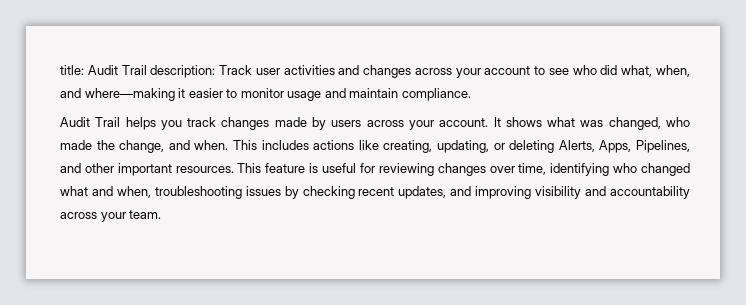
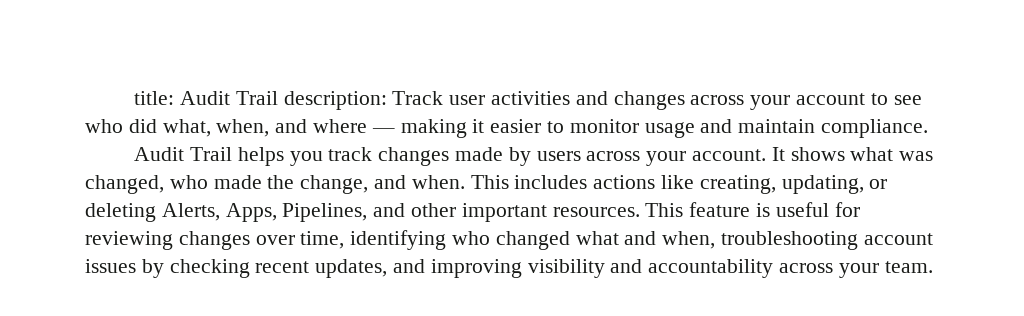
- title: Audit Trail description: Track user activities and changes across your account to see who did what, when, and where—making it easier to monitor usage and maintain compliance.
+ title: Audit Trail description: Track user activities and changes across your account to see who did what, when, and where — making it easier to monitor usage and maintain compliance.
- This feature is useful for reviewing changes over time, identifying who changed what and when, troubleshooting issues by checking recent updates, and improving visibility and accountability across your team.
+ This feature is useful for reviewing changes over time, identifying who changed what and when, troubleshooting account issues by checking recent updates, and improving visibility and accountability across your team.

